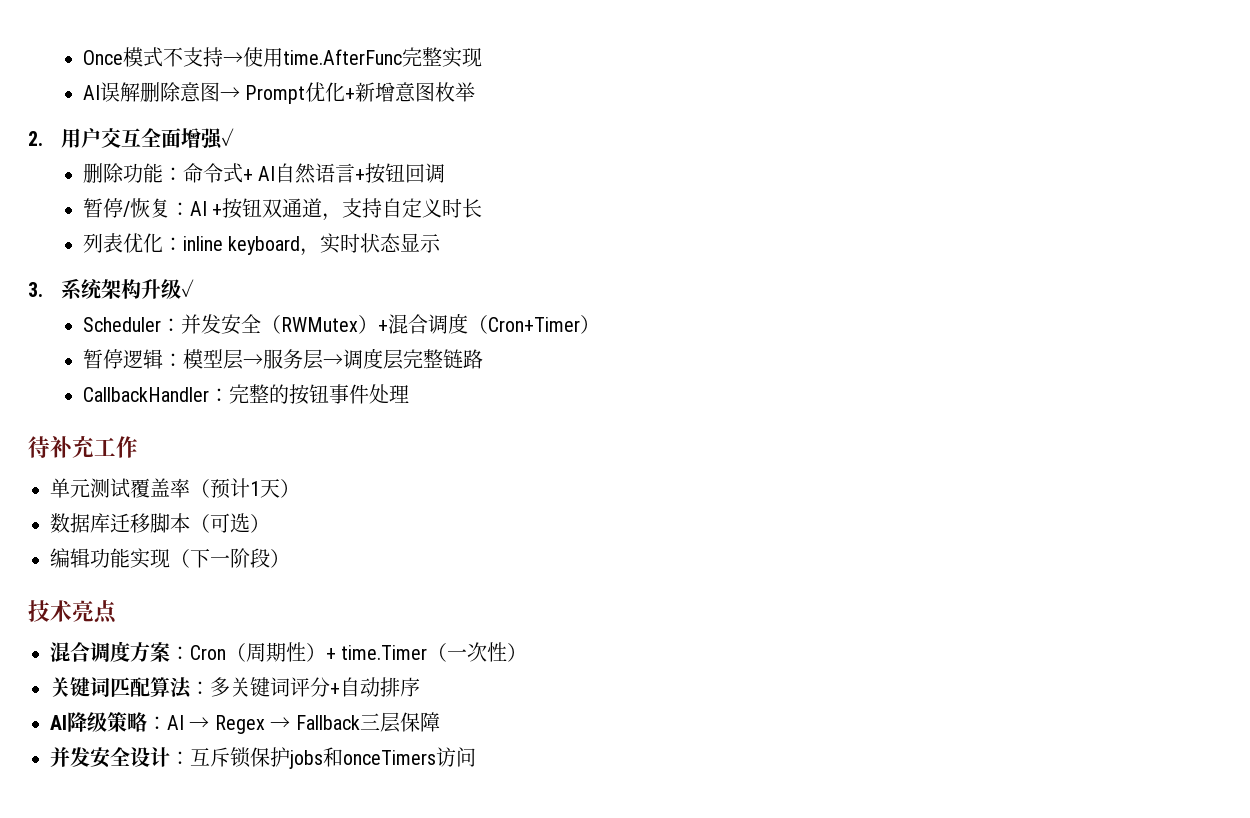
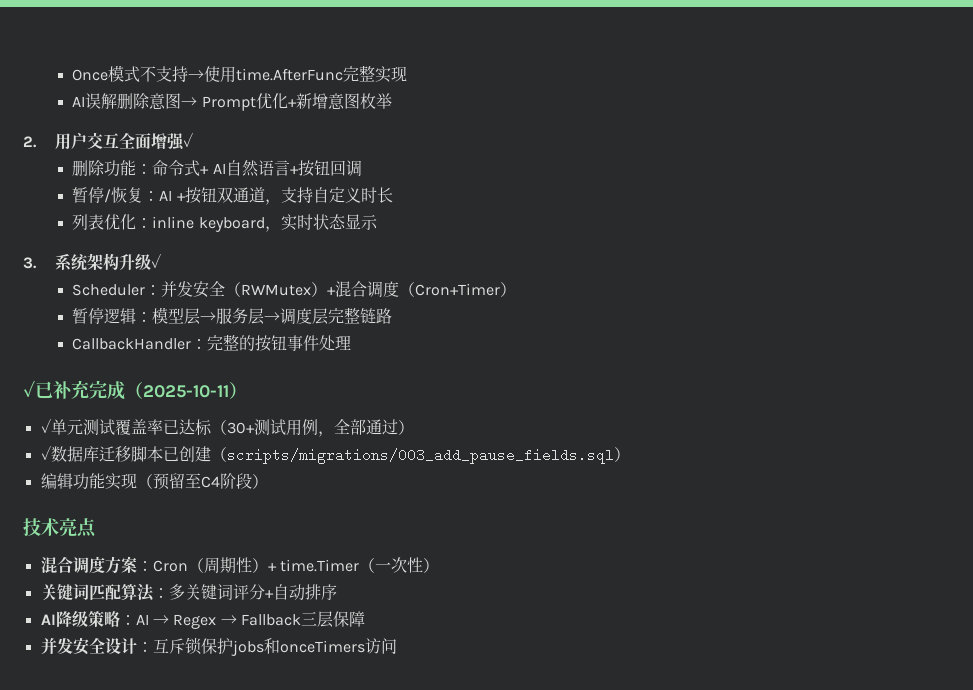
- 待补充工作
- 单元测试覆盖率（预计1天）
- 数据库迁移脚本（可选）
+ ✓已补充完成（2025-10-11）
+ ✓单元测试覆盖率已达标（30+测试用例，全部通过）
+ ✓数据库迁移脚本已创建（scripts/migrations/003_add_pause_fields.sql）
- 编辑功能实现（下一阶段）
+ 编辑功能实现（预留至C4阶段）

